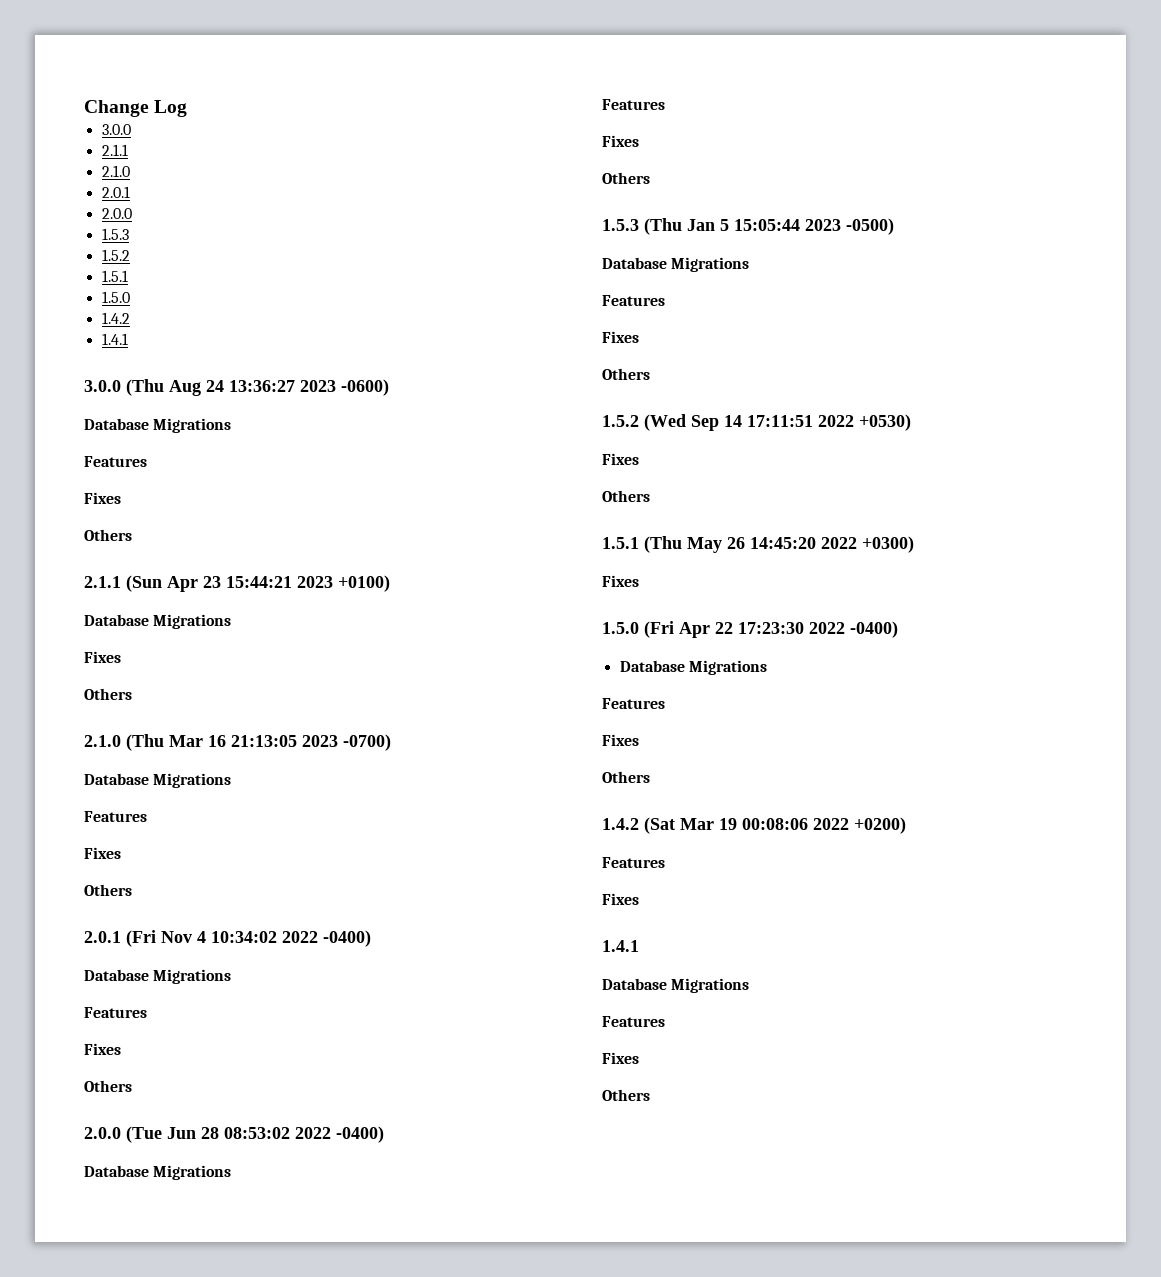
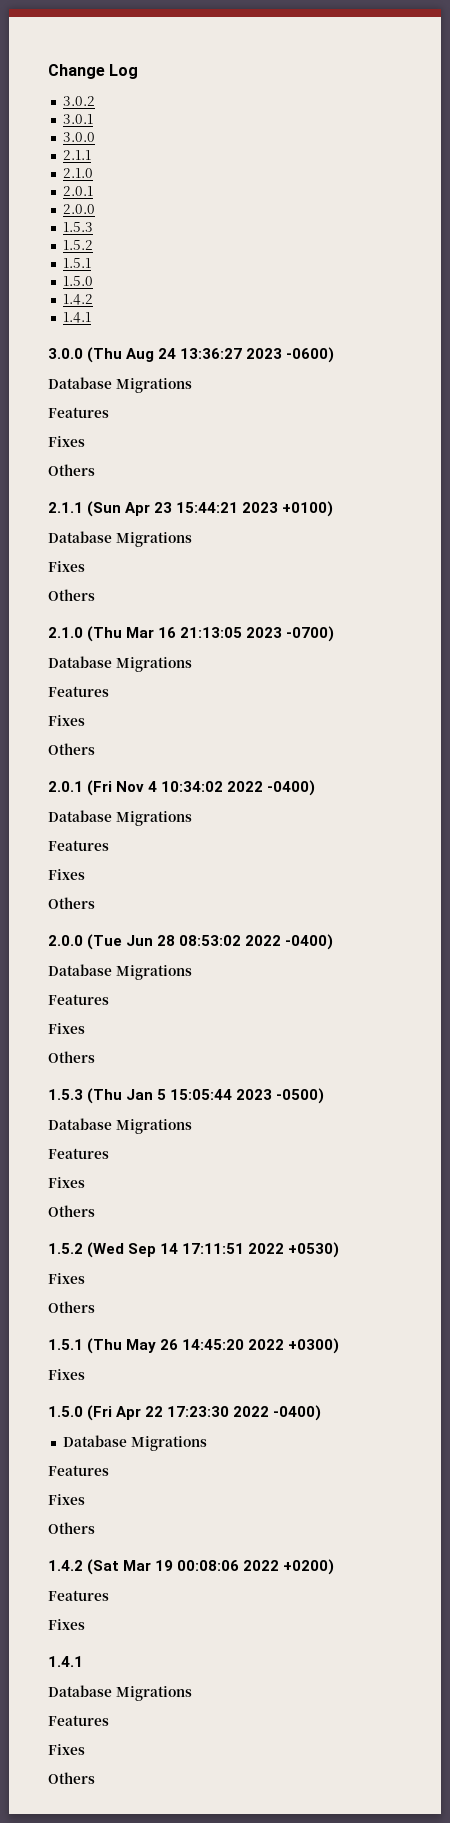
+ 3.0.2
+ 3.0.1

